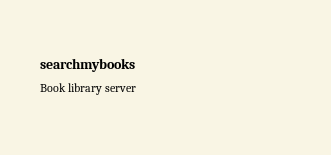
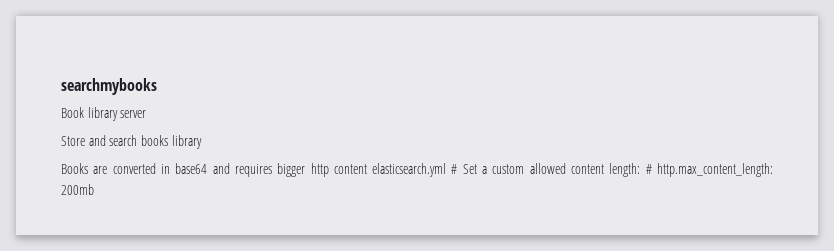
+ Store and search books library
+ Books are converted in base64 and requires bigger http content elasticsearch.yml # Set a custom allowed content length: # http.max_content_length: 200mb

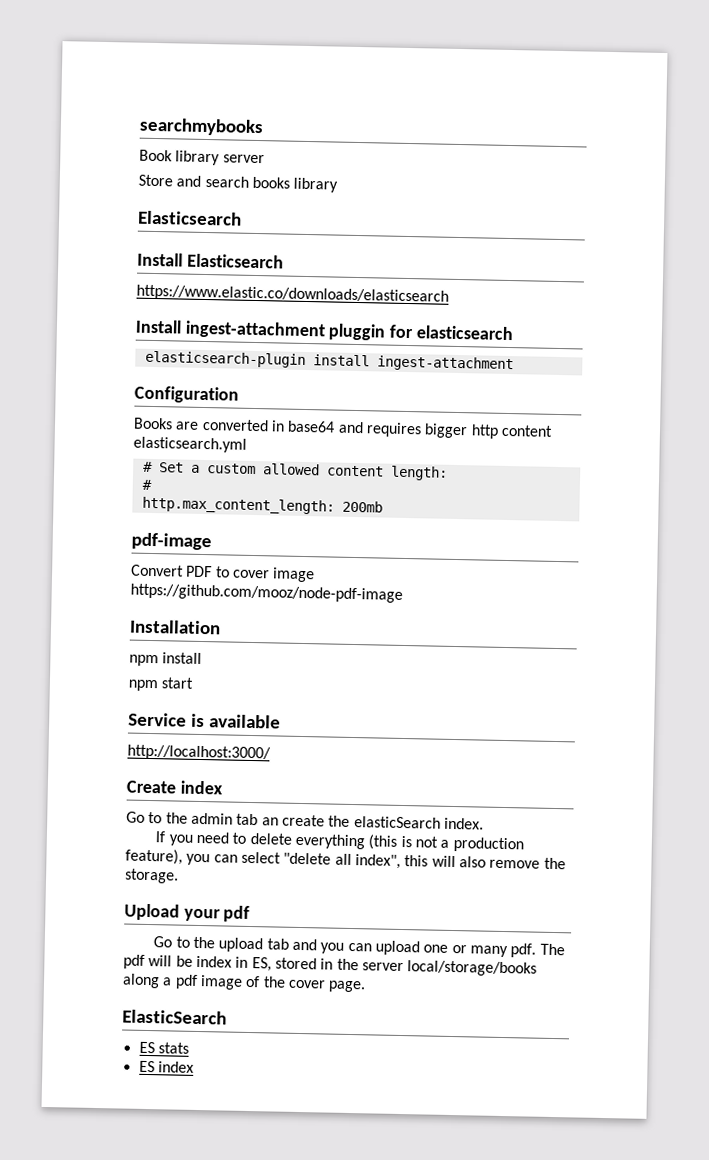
  Store and search books library
+ Elasticsearch
+ Install Elasticsearch
+ https://www.elastic.co/downloads/elasticsearch
+ Install ingest-attachment pluggin for elasticsearch
+ elasticsearch-plugin install ingest-attachment
+ Configuration
- Books are converted in base64 and requires bigger http content elasticsearch.yml # Set a custom allowed content length: # http.max_content_length: 200mb
+ Books are converted in base64 and requires bigger http content elasticsearch.yml
+ # Set a custom allowed content length:
+ #
+ http.max_content_length: 200mb
+ pdf-image
+ Convert PDF to cover image https://github.com/mooz/node-pdf-image
+ Installation
+ npm install
+ npm start
+ Service is available
+ http://localhost:3000/
+ Create index
+ Go to the admin tab an create the elasticSearch index.
+ If you need to delete everything (this is not a production feature), you can select "delete all index", this will also remove the storage.
+ Upload your pdf
+ Go to the upload tab and you can upload one or many pdf. The pdf will be index in ES, stored in the server local/storage/books along a pdf image of the cover page.
+ ElasticSearch
+ ES stats
+ ES index

